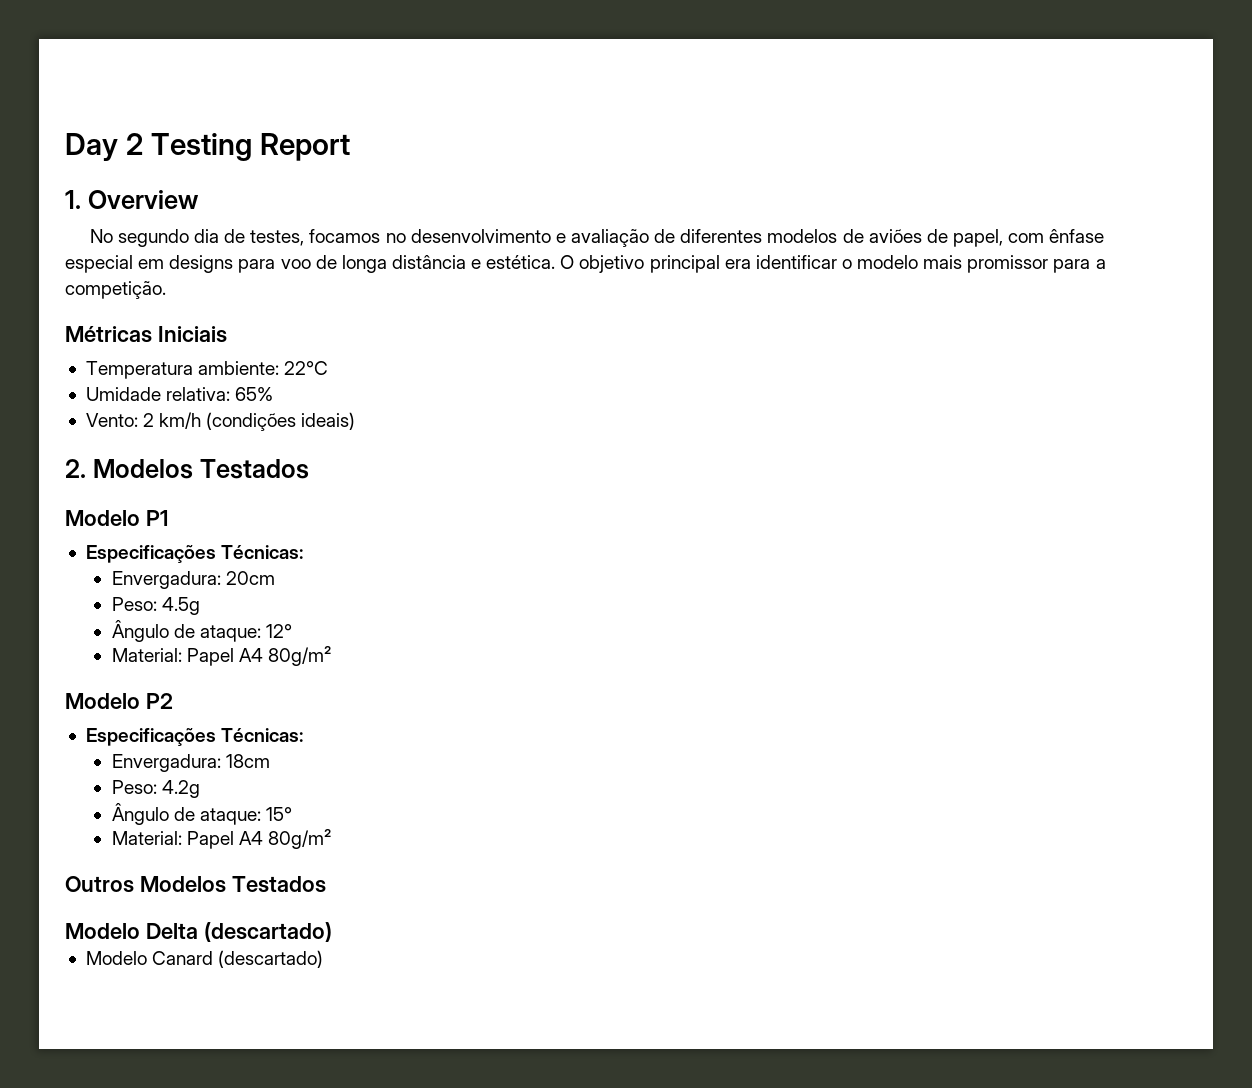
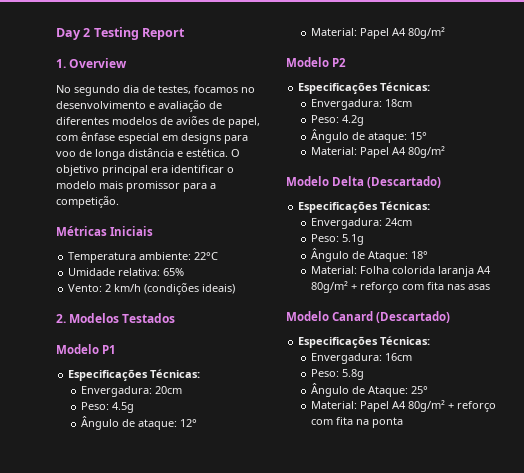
- Outros Modelos Testados
- Modelo Delta (descartado)
- Modelo Canard (descartado)
+ Modelo Delta (Descartado)
+ Especificações Técnicas:
+ Envergadura: 24cm
+ Peso: 5.1g
+ Ângulo de Ataque: 18°
+ Material: Folha colorida laranja A4 80g/m² + reforço com fita nas asas
+ Modelo Canard (Descartado)
+ Especificações Técnicas:
+ Envergadura: 16cm
+ Peso: 5.8g
+ Ângulo de Ataque: 25°
+ Material: Papel A4 80g/m² + reforço com fita na ponta

